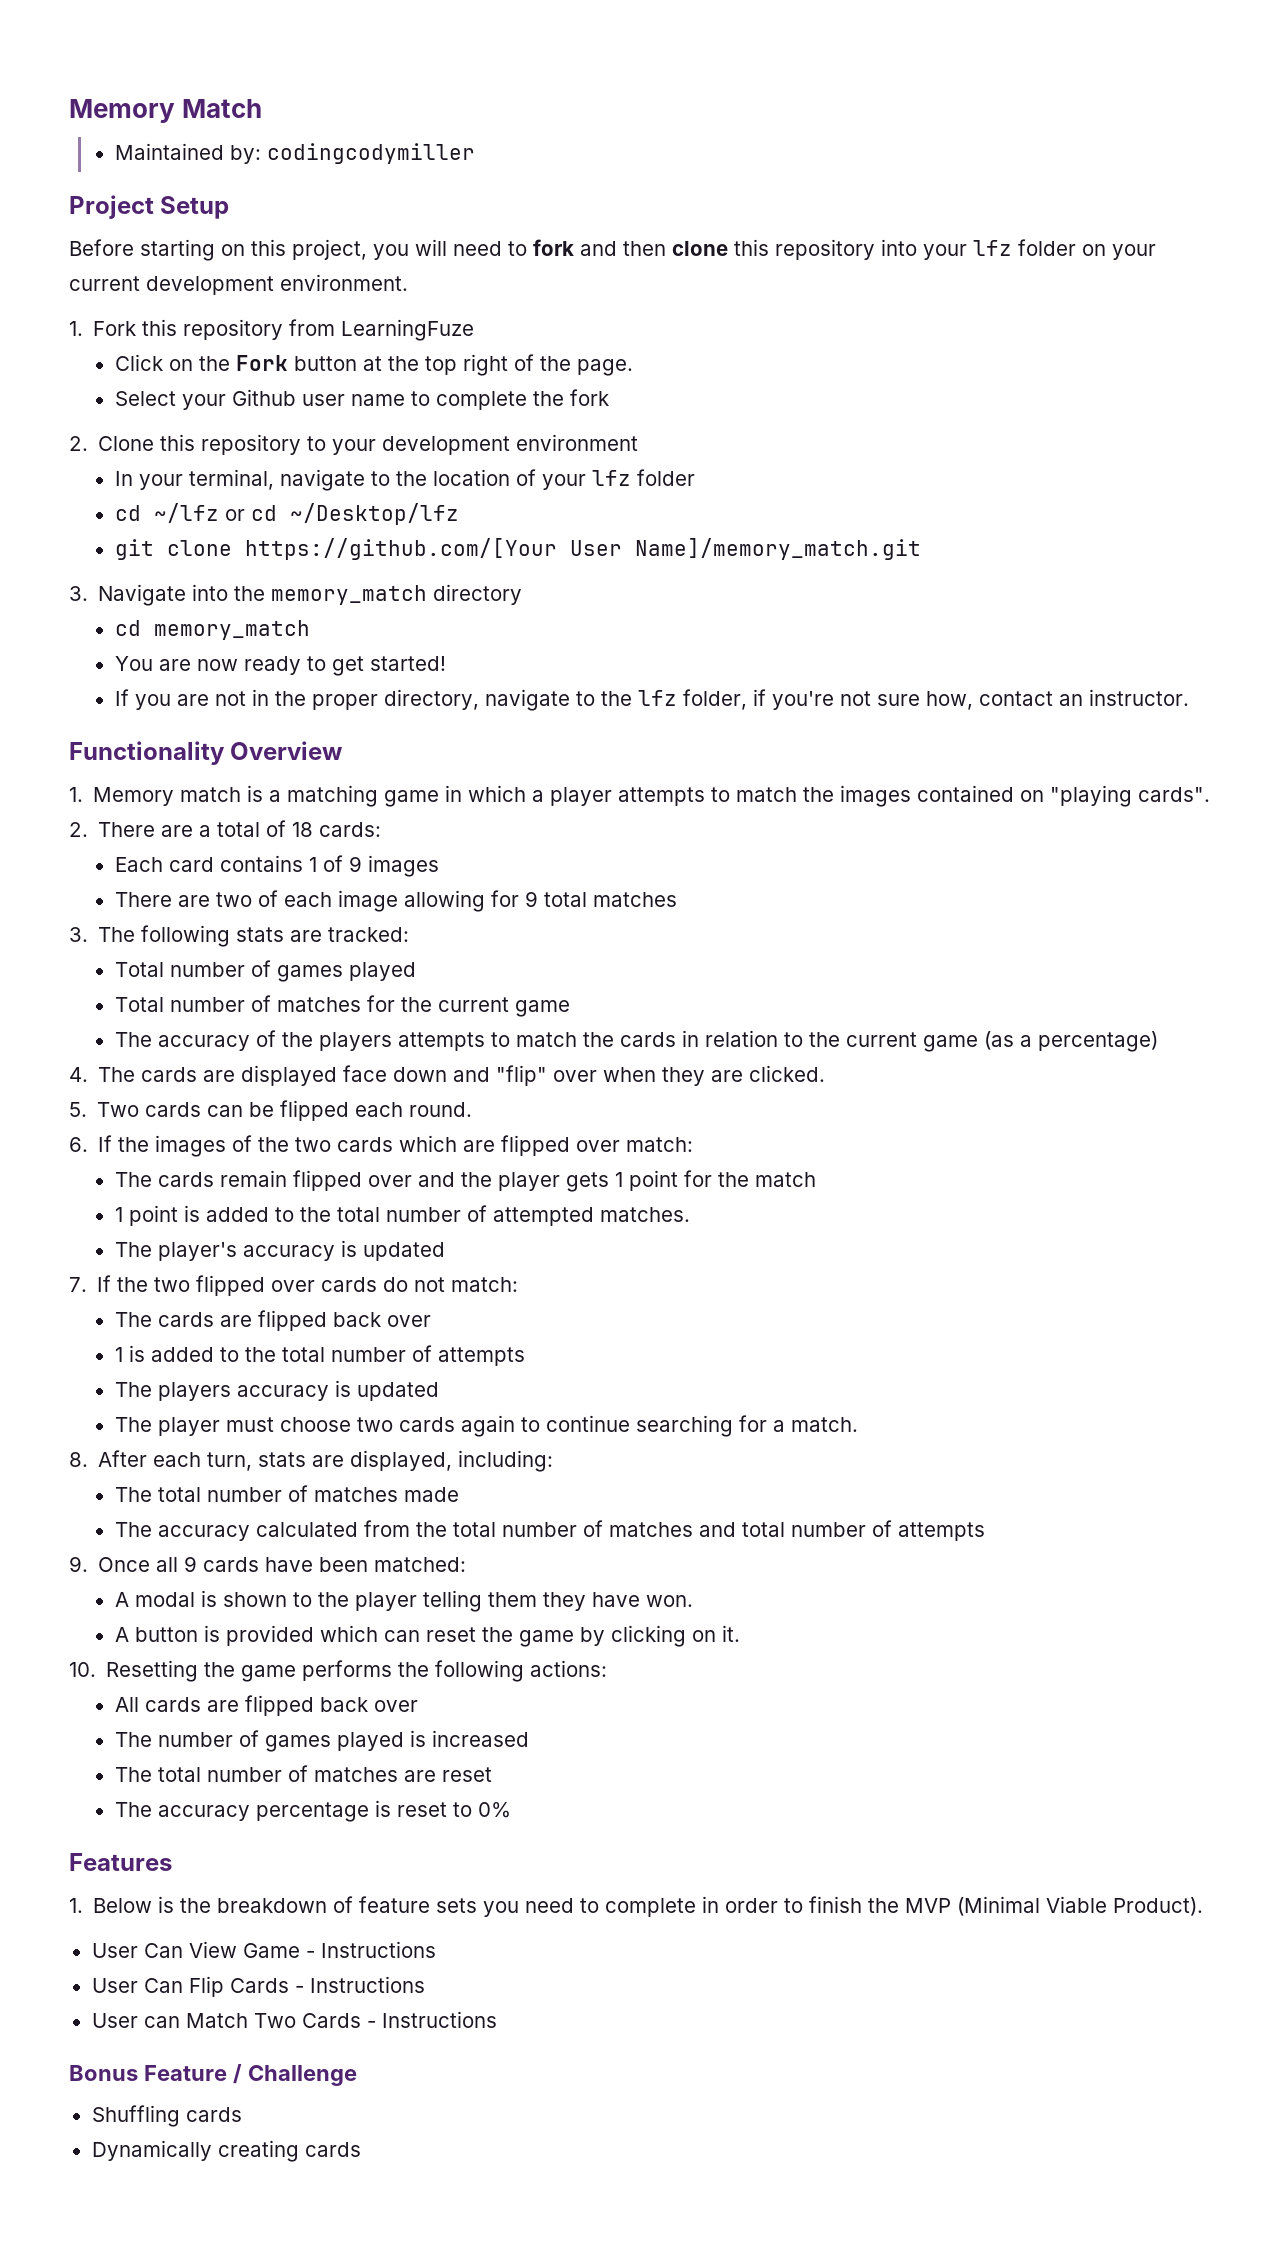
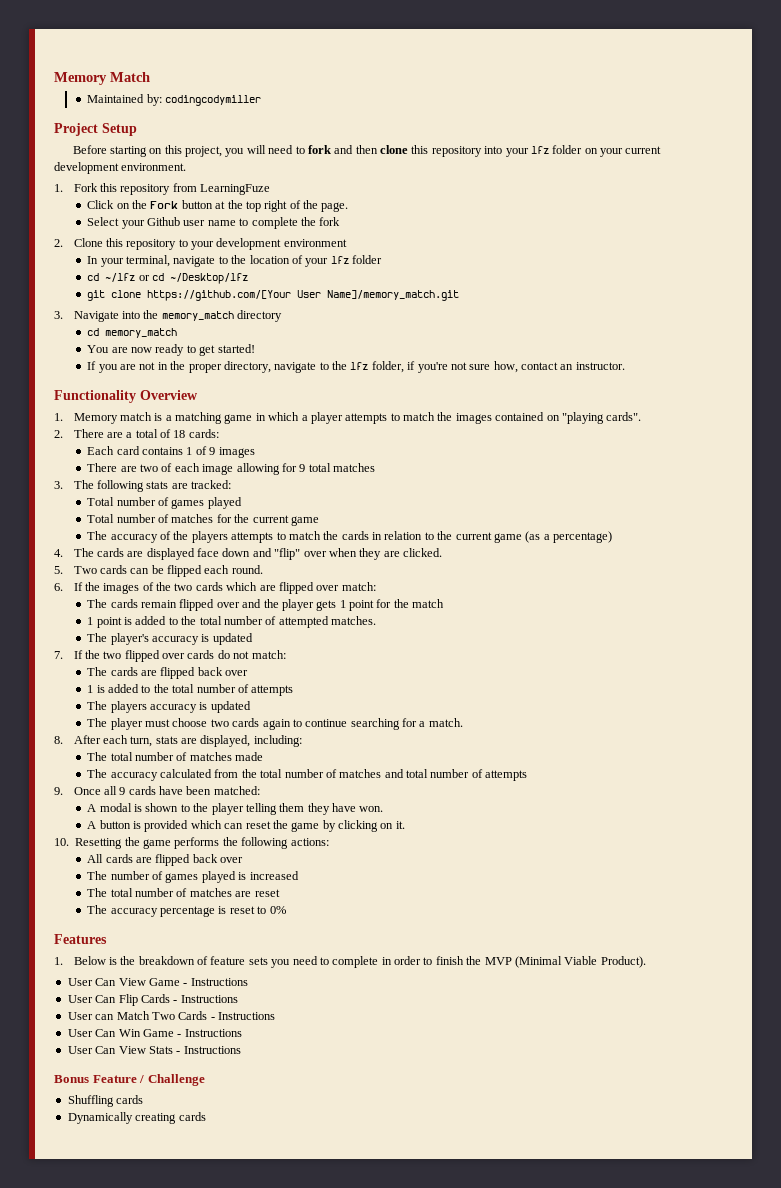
+ User Can Win Game - Instructions
+ User Can View Stats - Instructions

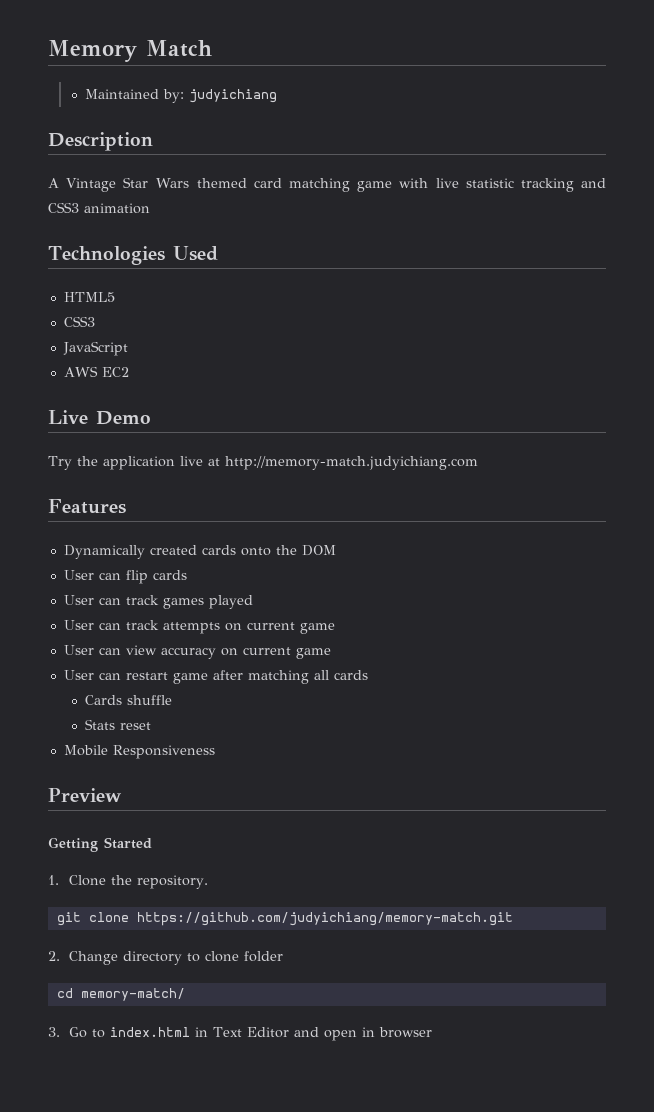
- Maintained by: codingcodymiller
- Project Setup
- Before starting on this project, you will need to fork and then clone this repository into your lfz folder on your current development environment.
- 1. Fork this repository from LearningFuze
- Click on the Fork button at the top right of the page.
- Select your Github user name to complete the fork
- 2. Clone this repository to your development environment
- In your terminal, navigate to the location of your lfz folder
- cd ~/lfz or cd ~/Desktop/lfz
- git clone https://github.com/[Your User Name]/memory_match.git
- 3. Navigate into the memory_match directory
- cd memory_match
- You are now ready to get started!
- If you are not in the proper directory, navigate to the lfz folder, if you're not sure how, contact an instructor.
- Functionality Overview
- 1. Memory match is a matching game in which a player attempts to match the images contained on "playing cards".
- 2. There are a total of 18 cards:
- Each card contains 1 of 9 images
- There are two of each image allowing for 9 total matches
- 3. The following stats are tracked:
- Total number of games played
- Total number of matches for the current game
- The accuracy of the players attempts to match the cards in relation to the current game (as a percentage)
- 4. The cards are displayed face down and "flip" over when they are clicked.
- 5. Two cards can be flipped each round.
- 6. If the images of the two cards which are flipped over match:
- The cards remain flipped over and the player gets 1 point for the match
- 1 point is added to the total number of attempted matches.
- The player's accuracy is updated
- 7. If the two flipped over cards do not match:
- The cards are flipped back over
- 1 is added to the total number of attempts
- The players accuracy is updated
- The player must choose two cards again to continue searching for a match.
- 8. After each turn, stats are displayed, including:
- The total number of matches made
- The accuracy calculated from the total number of matches and total number of attempts
- 9. Once all 9 cards have been matched:
- A modal is shown to the player telling them they have won.
- A button is provided which can reset the game by clicking on it.
- 10. Resetting the game performs the following actions:
- All cards are flipped back over
- The number of games played is increased
- The total number of matches are reset
- The accuracy percentage is reset to 0%
+ Maintained by: judyichiang
+ Description
+ A Vintage Star Wars themed card matching game with live statistic tracking and CSS3 animation
+ Technologies Used
+ HTML5
+ CSS3
+ JavaScript
+ AWS EC2
+ Live Demo
+ Try the application live at http://memory-match.judyichiang.com
  Features
- 1. Below is the breakdown of feature sets you need to complete in order to finish the MVP (Minimal Viable Product).
- User Can View Game - Instructions
- User Can Flip Cards - Instructions
- User can Match Two Cards - Instructions
- User Can Win Game - Instructions
- User Can View Stats - Instructions
- Bonus Feature / Challenge
- Shuffling cards
- Dynamically creating cards
+ Dynamically created cards onto the DOM
+ User can flip cards
+ User can track games played
+ User can track attempts on current game
+ User can view accuracy on current game
+ User can restart game after matching all cards
+ Cards shuffle
+ Stats reset
+ Mobile Responsiveness
+ Preview
+ Getting Started
+ 1. Clone the repository.
+ git clone https://github.com/judyichiang/memory-match.git
+ 2. Change directory to clone folder
+ cd memory-match/
+ 3. Go to index.html in Text Editor and open in browser

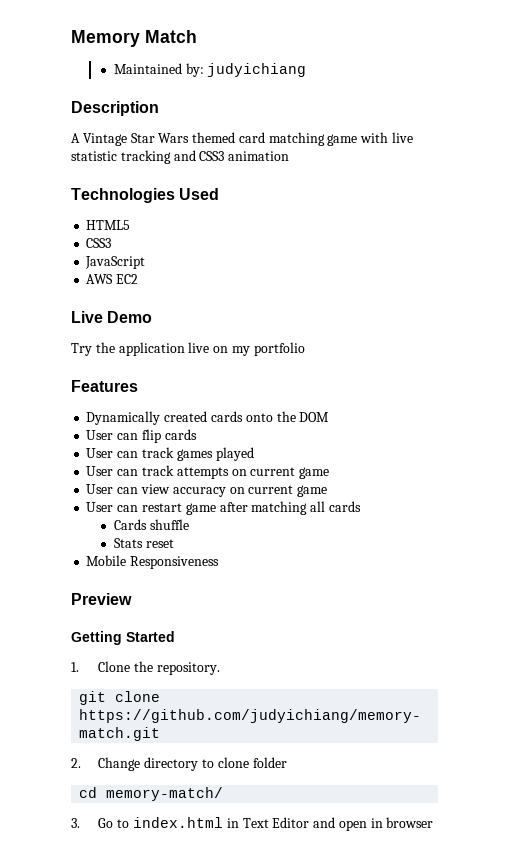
- Try the application live at http://memory-match.judyichiang.com
+ Try the application live on my portfolio

